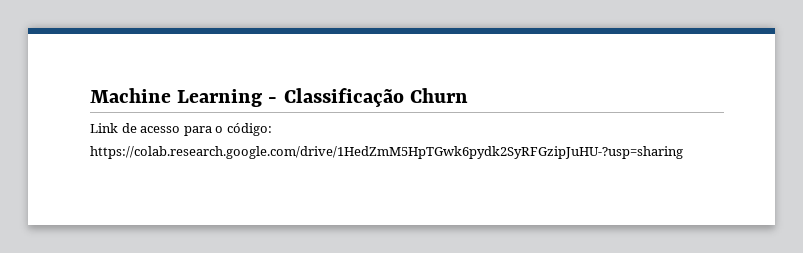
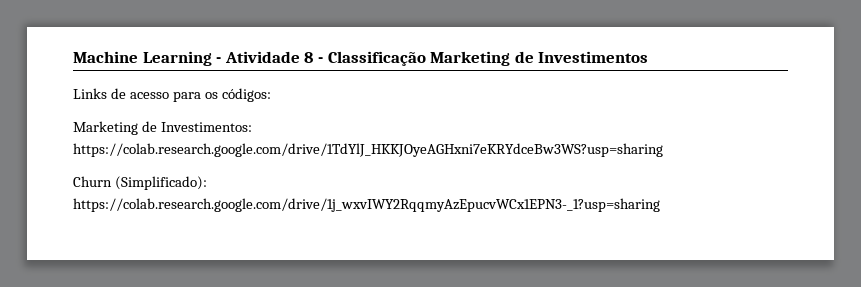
- Machine Learning - Classificação Churn
- Link de acesso para o código:
- https://colab.research.google.com/drive/1HedZmM5HpTGwk6pydk2SyRFGzipJuHU-?usp=sharing
+ Machine Learning - Atividade 8 - Classificação Marketing de Investimentos
+ Links de acesso para os códigos:
+ Marketing de Investimentos: https://colab.research.google.com/drive/1TdYlJ_HKKJOyeAGHxni7eKRYdceBw3WS?usp=sharing
+ Churn (Simplificado): https://colab.research.google.com/drive/1j_wxvIWY2RqqmyAzEpucvWCx1EPN3-_1?usp=sharing

